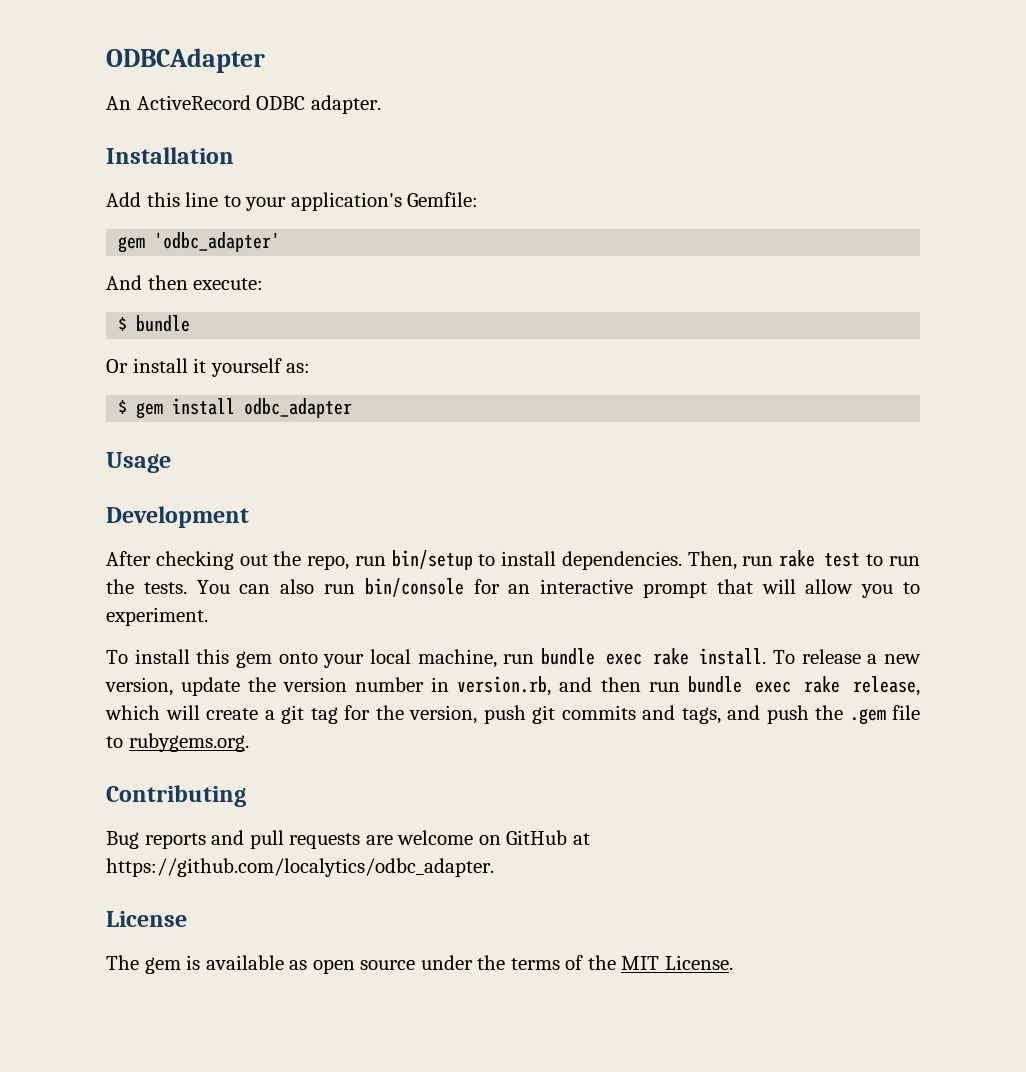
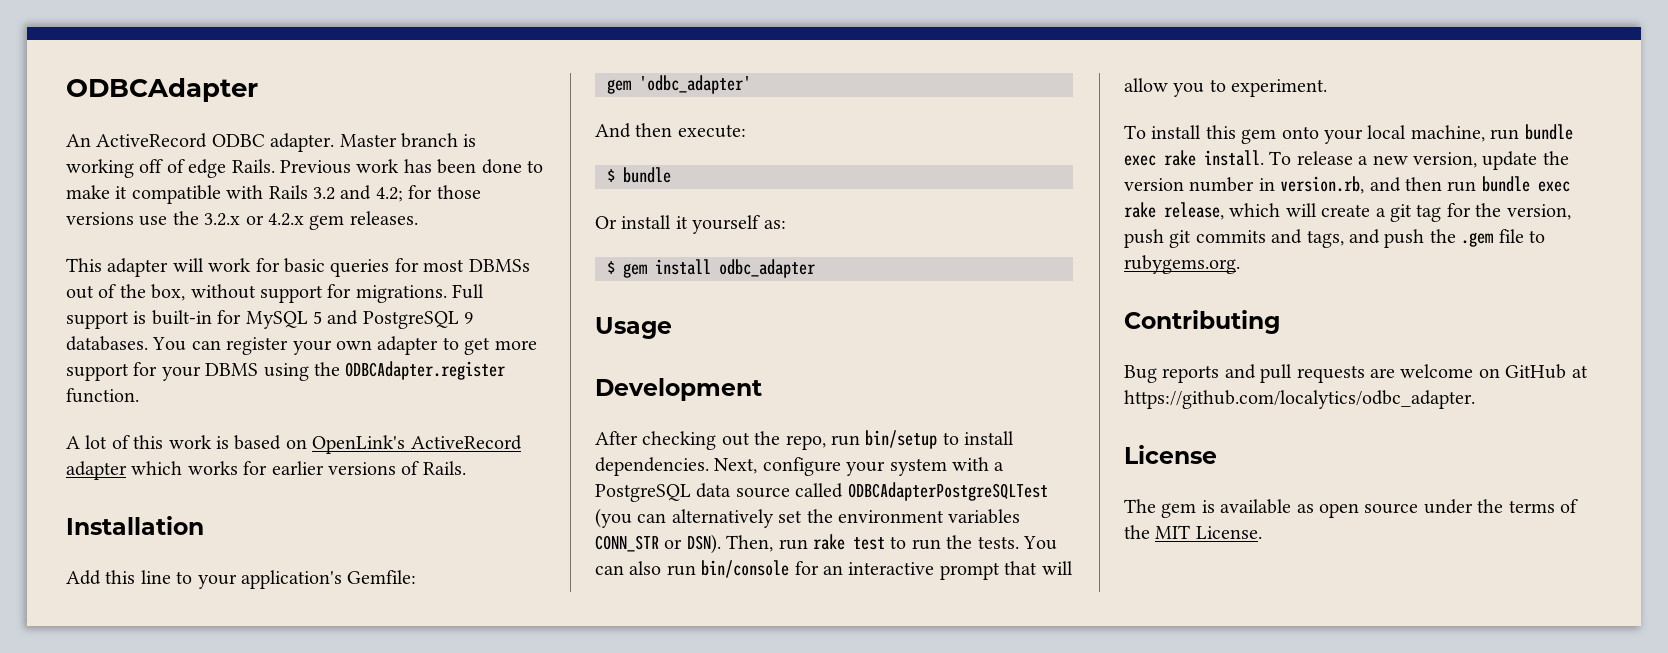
+ Master branch is working off of edge Rails. Previous work has been done to make it compatible with Rails 3.2 and 4.2; for those versions use the 3.2.x or 4.2.x gem releases.
+ This adapter will work for basic queries for most DBMSs out of the box, without support for migrations. Full support is built-in for MySQL 5 and PostgreSQL 9 databases. You can register your own adapter to get more support for your DBMS using the ODBCAdapter.register function.
+ A lot of this work is based on OpenLink's ActiveRecord adapter which works for earlier versions of Rails.
+ Next, configure your system with a PostgreSQL data source called ODBCAdapterPostgreSQLTest (you can alternatively set the environment variables CONN_STR or DSN).

